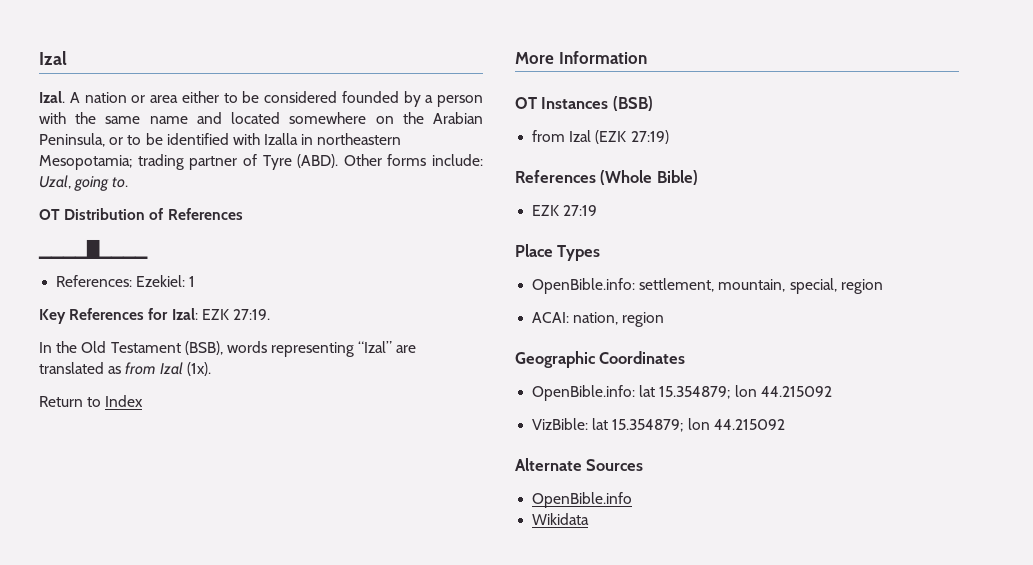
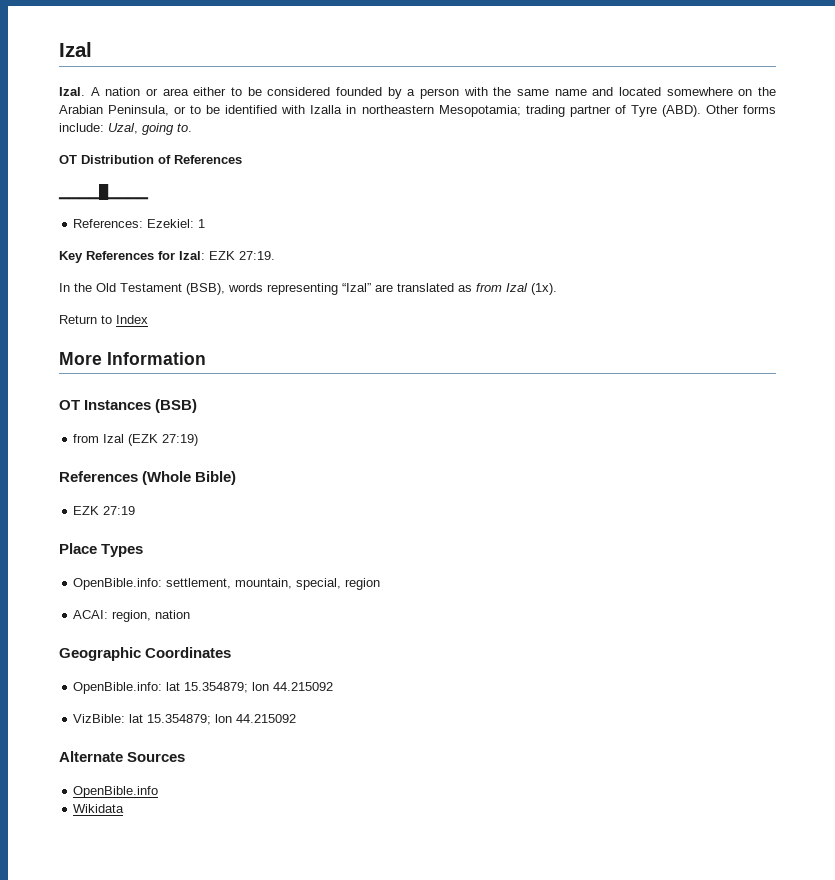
- ACAI: nation, region
+ ACAI: region, nation

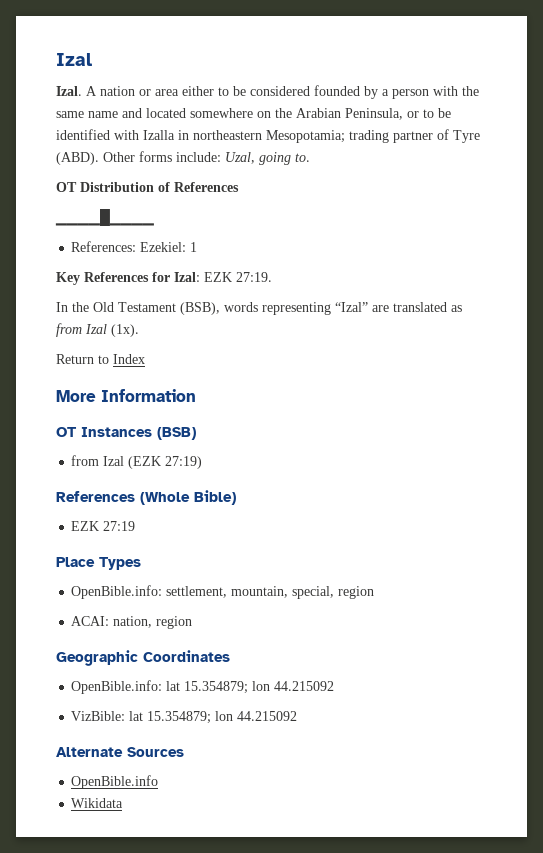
- ACAI: region, nation
+ ACAI: nation, region

